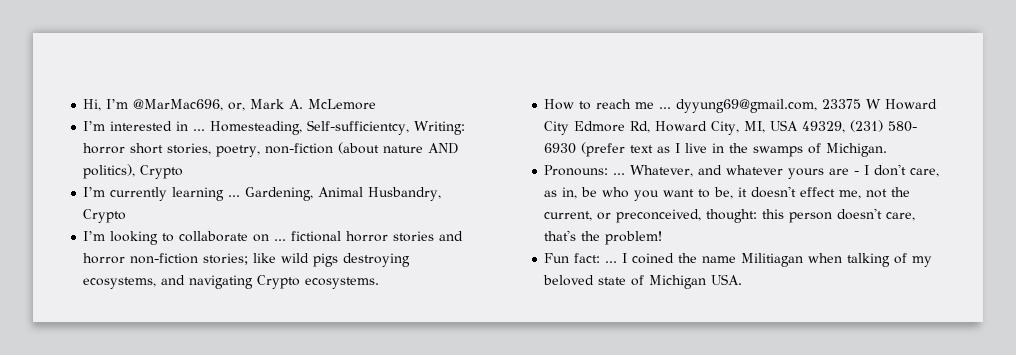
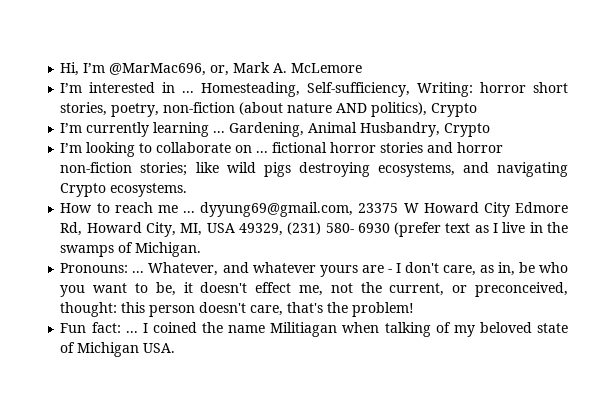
- Homesteading, Self-sufficientcy, Writing: horror short stories, poetry, non-fiction (about nature AND politics), Crypto
+ Homesteading, Self-sufficiency, Writing: horror short stories, poetry, non-fiction (about nature AND politics), Crypto

